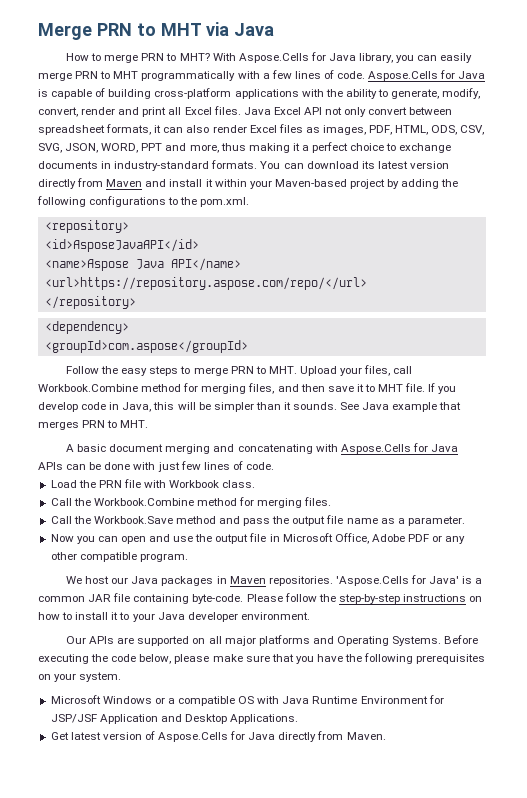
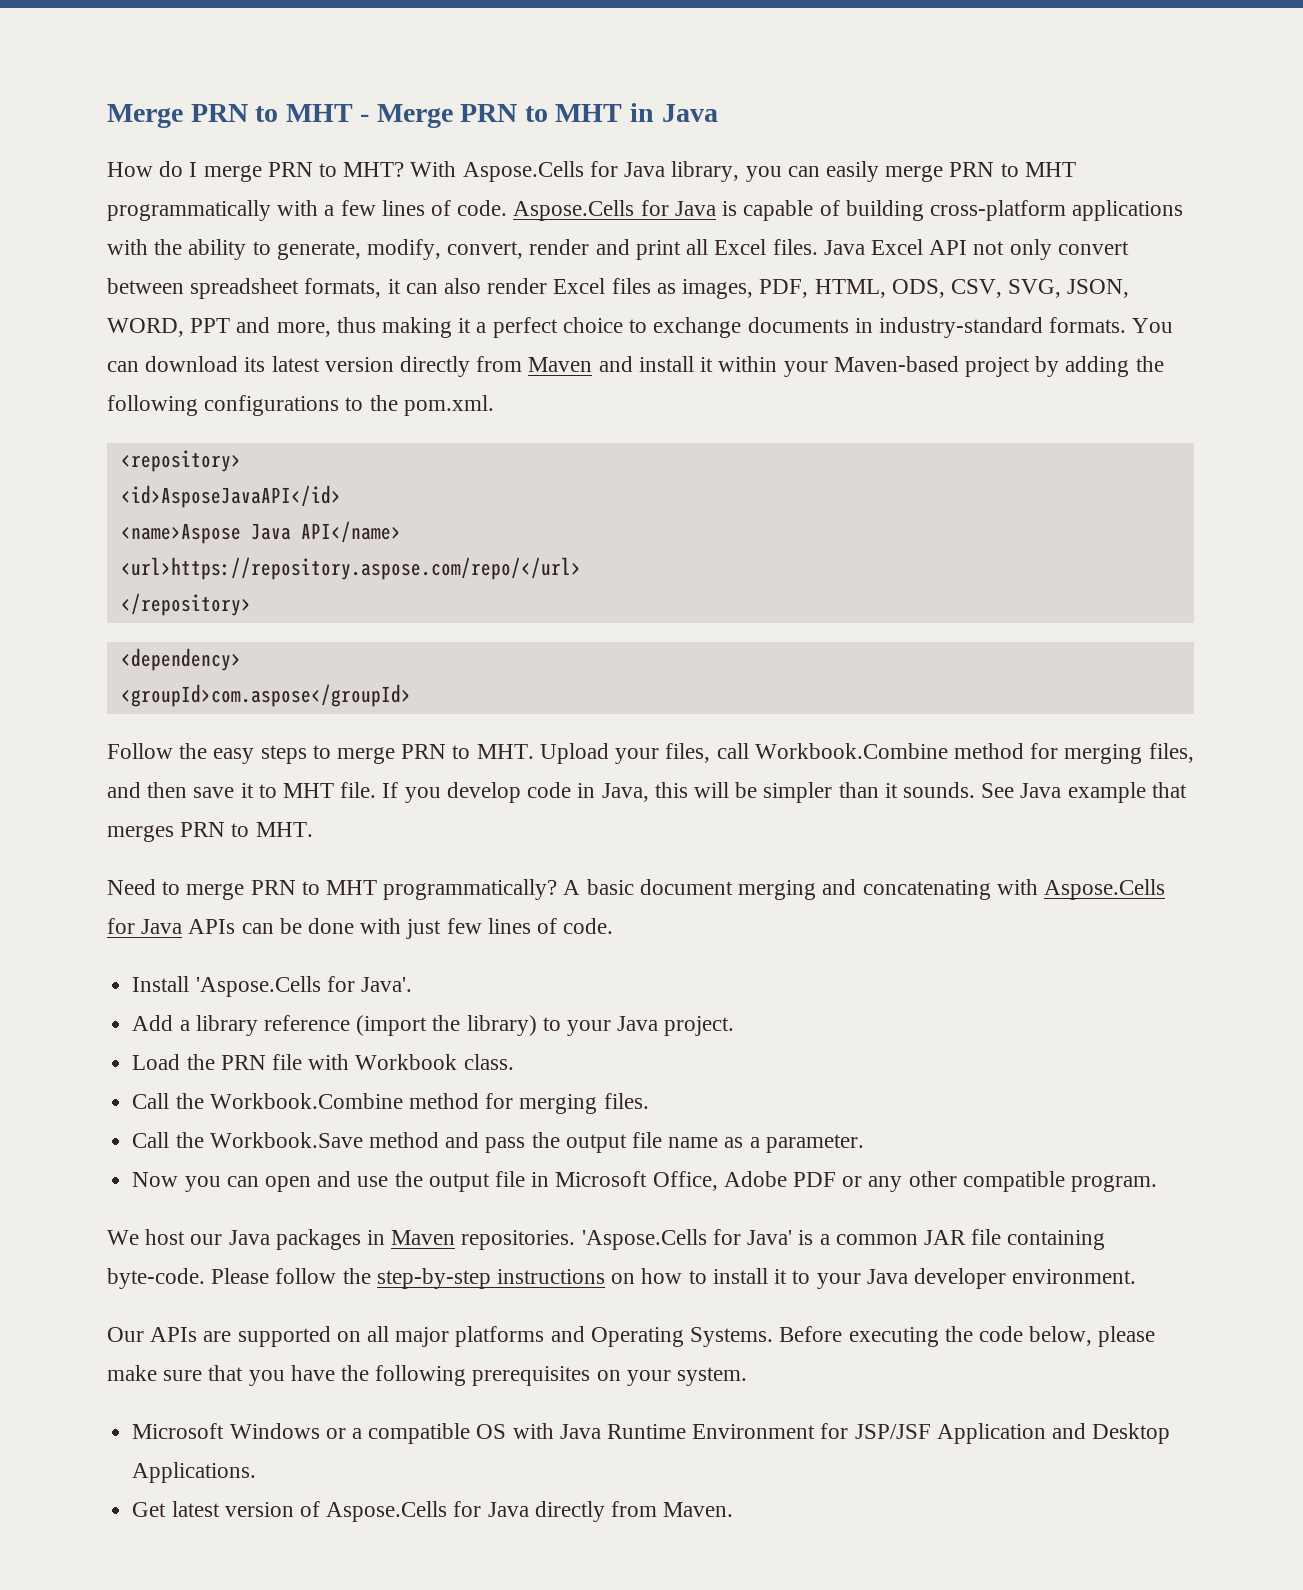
- Merge PRN to MHT via Java
+ Merge PRN to MHT - Merge PRN to MHT in Java
- How to merge PRN to MHT?
+ How do I merge PRN to MHT?
+ Need to merge PRN to MHT programmatically?
+ Install 'Aspose.Cells for Java'.
+ Add a library reference (import the library) to your Java project.

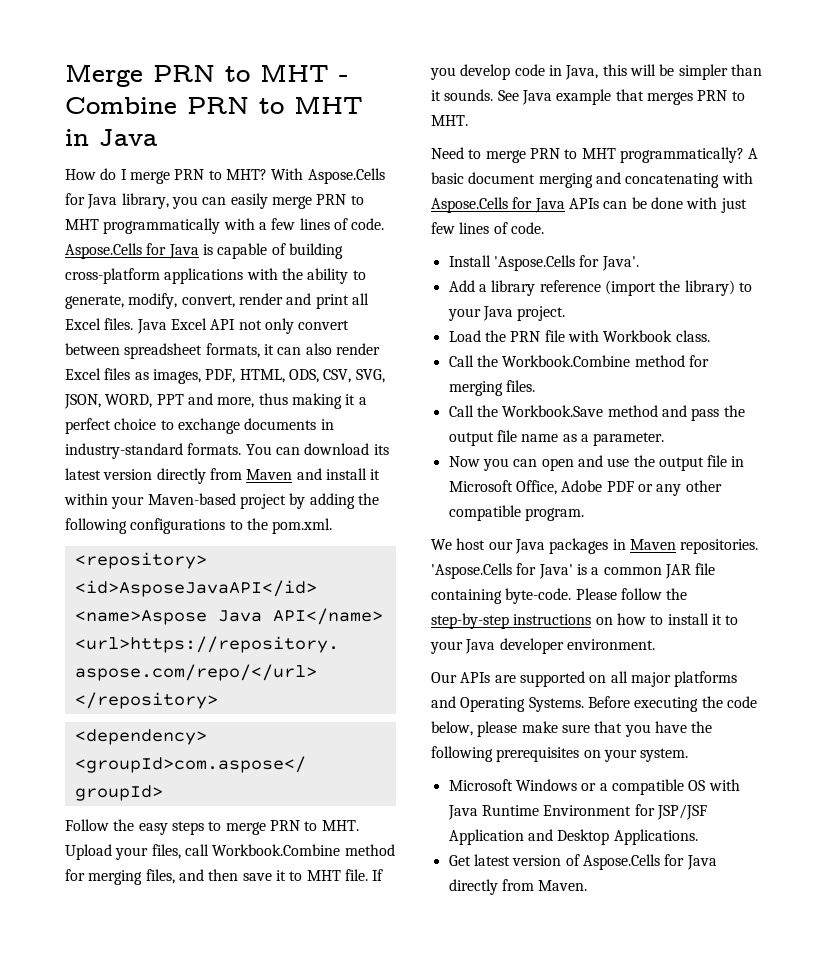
- Merge PRN to MHT - Merge PRN to MHT in Java
+ Merge PRN to MHT - Combine PRN to MHT in Java

